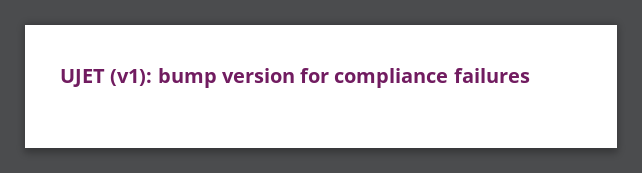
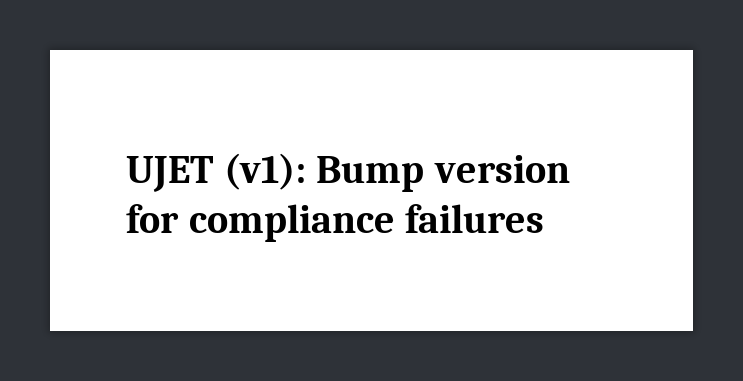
- UJET (v1): bump version for compliance failures
+ UJET (v1): Bump version for compliance failures

